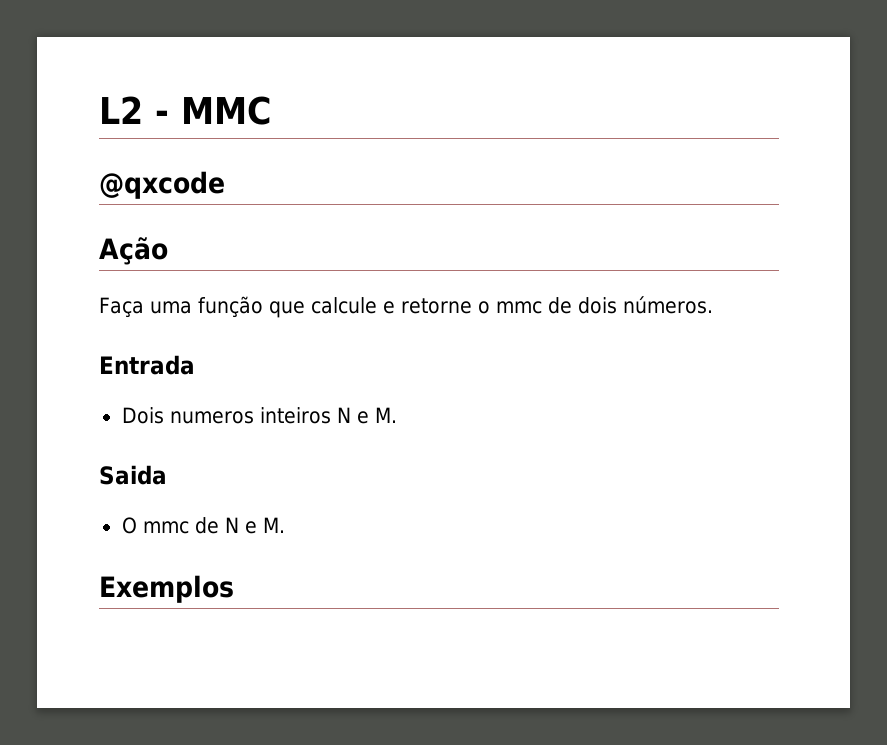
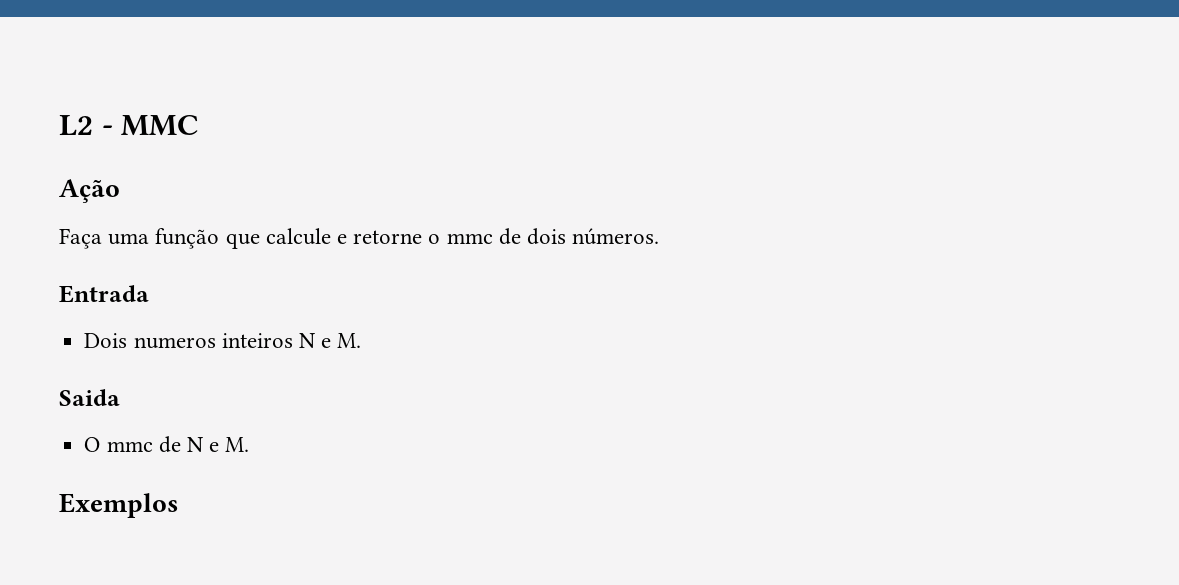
- @qxcode

